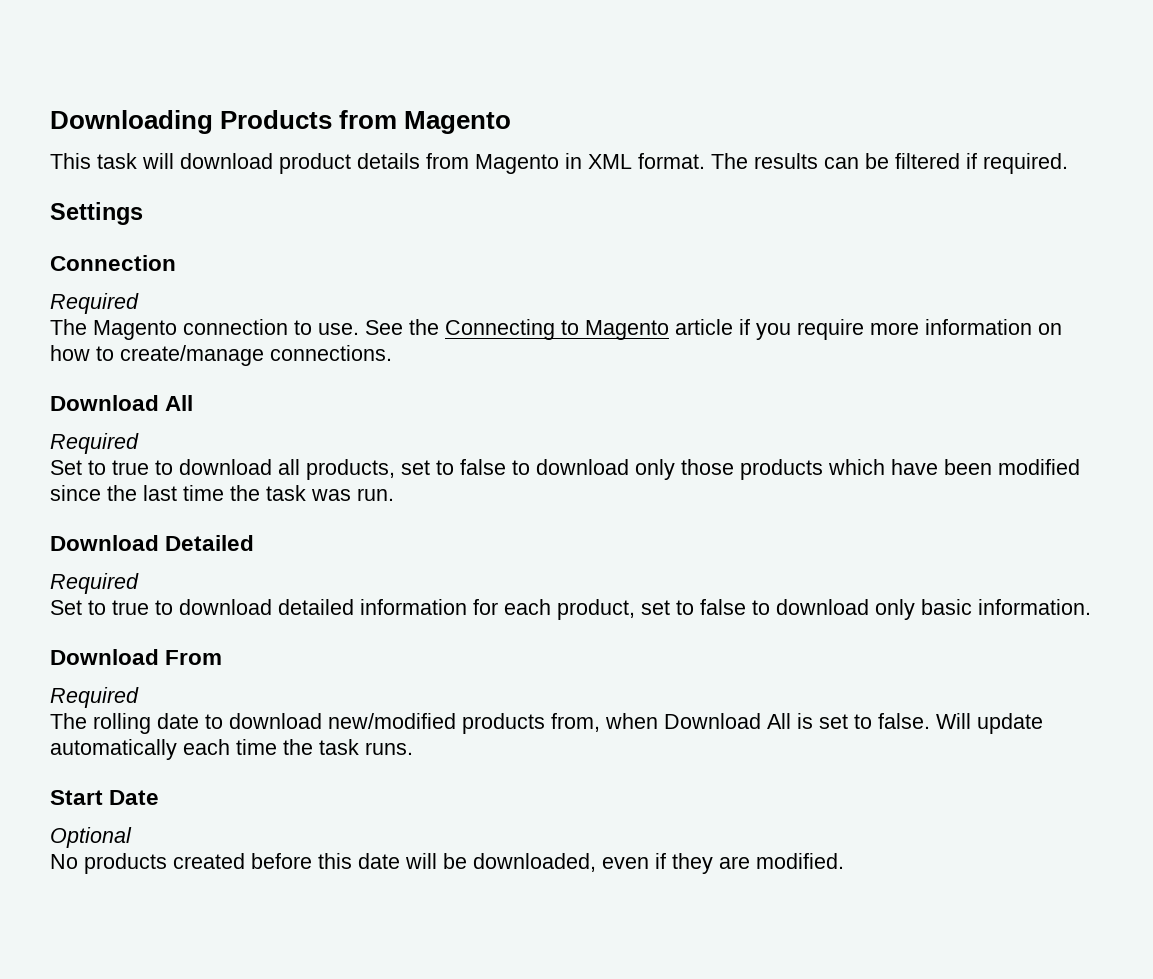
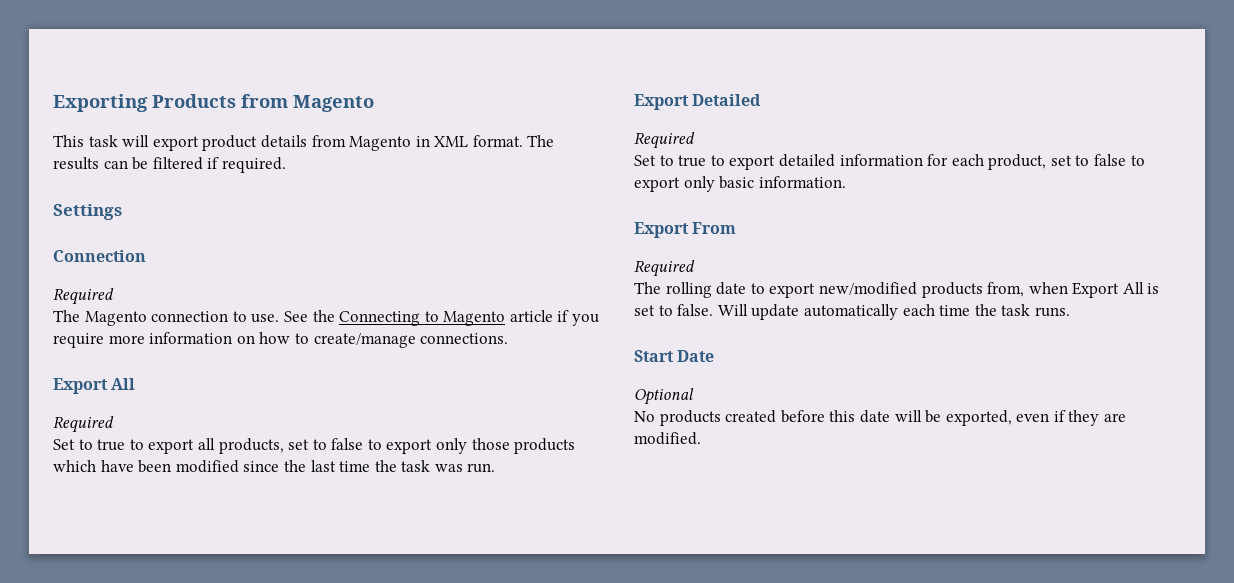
- Downloading Products from Magento
+ Exporting Products from Magento
- This task will download product details from Magento in XML format.
+ This task will export product details from Magento in XML format.
  See the Connecting to Magento article if you require more information on how to create/manage connections.
- Download All
+ Export All
- Set to true to download all products, set to false to download only those products which have been modified since the last time the task was run.
+ Set to true to export all products, set to false to export only those products which have been modified since the last time the task was run.
- Download Detailed
+ Export Detailed
- Set to true to download detailed information for each product, set to false to download only basic information.
+ Set to true to export detailed information for each product, set to false to export only basic information.
- Download From
+ Export From
- The rolling date to download new/modified products from, when Download All is set to false.
+ The rolling date to export new/modified products from, when Export All is set to false.
- No products created before this date will be downloaded, even if they are modified.
+ No products created before this date will be exported, even if they are modified.

